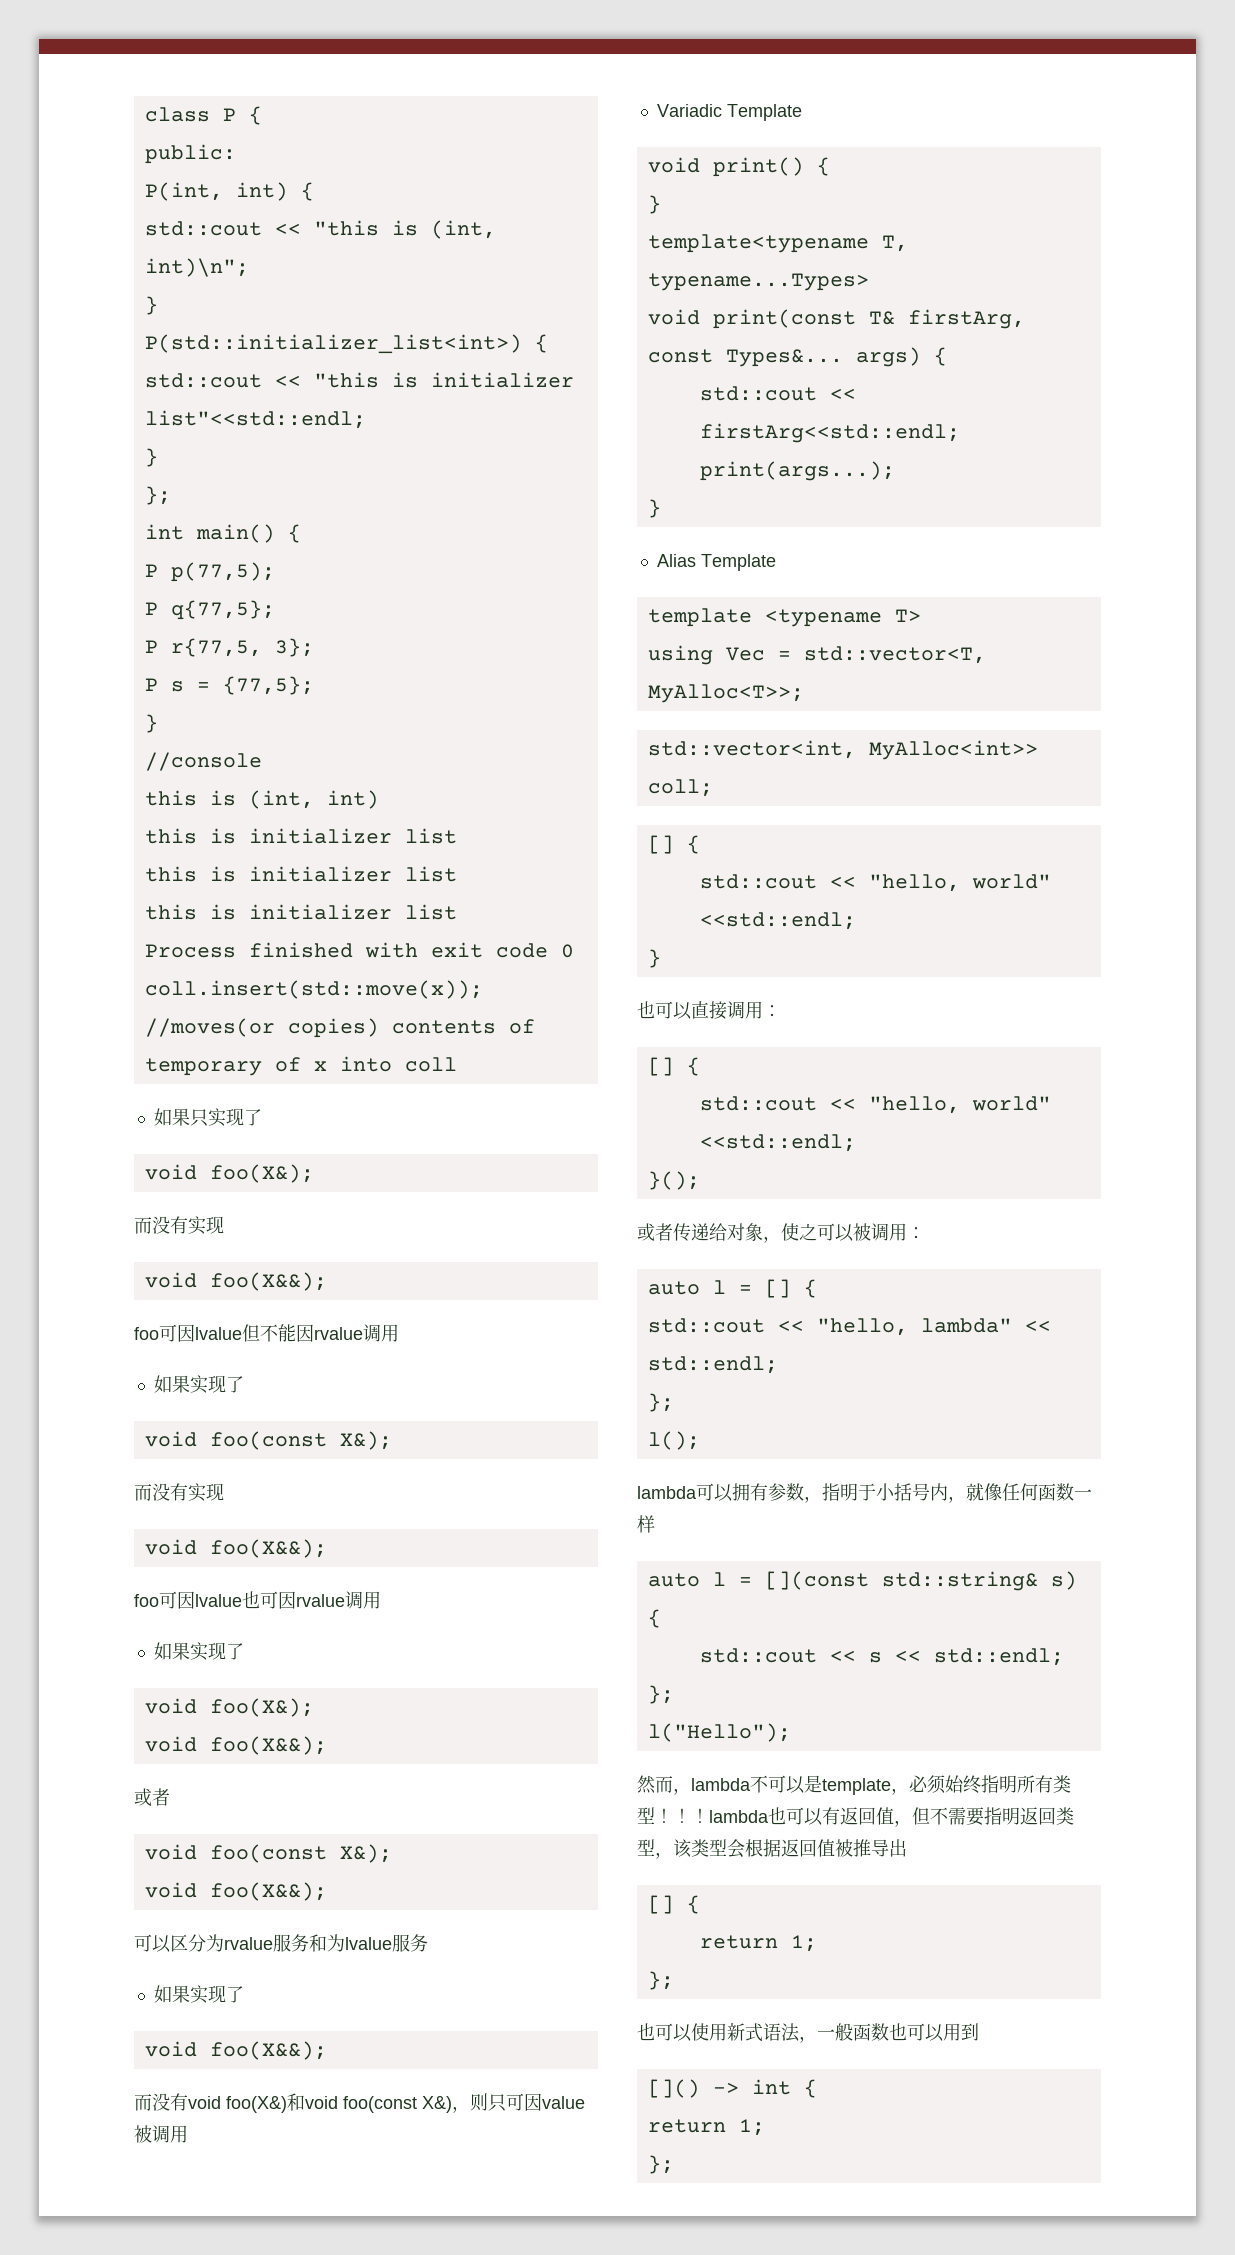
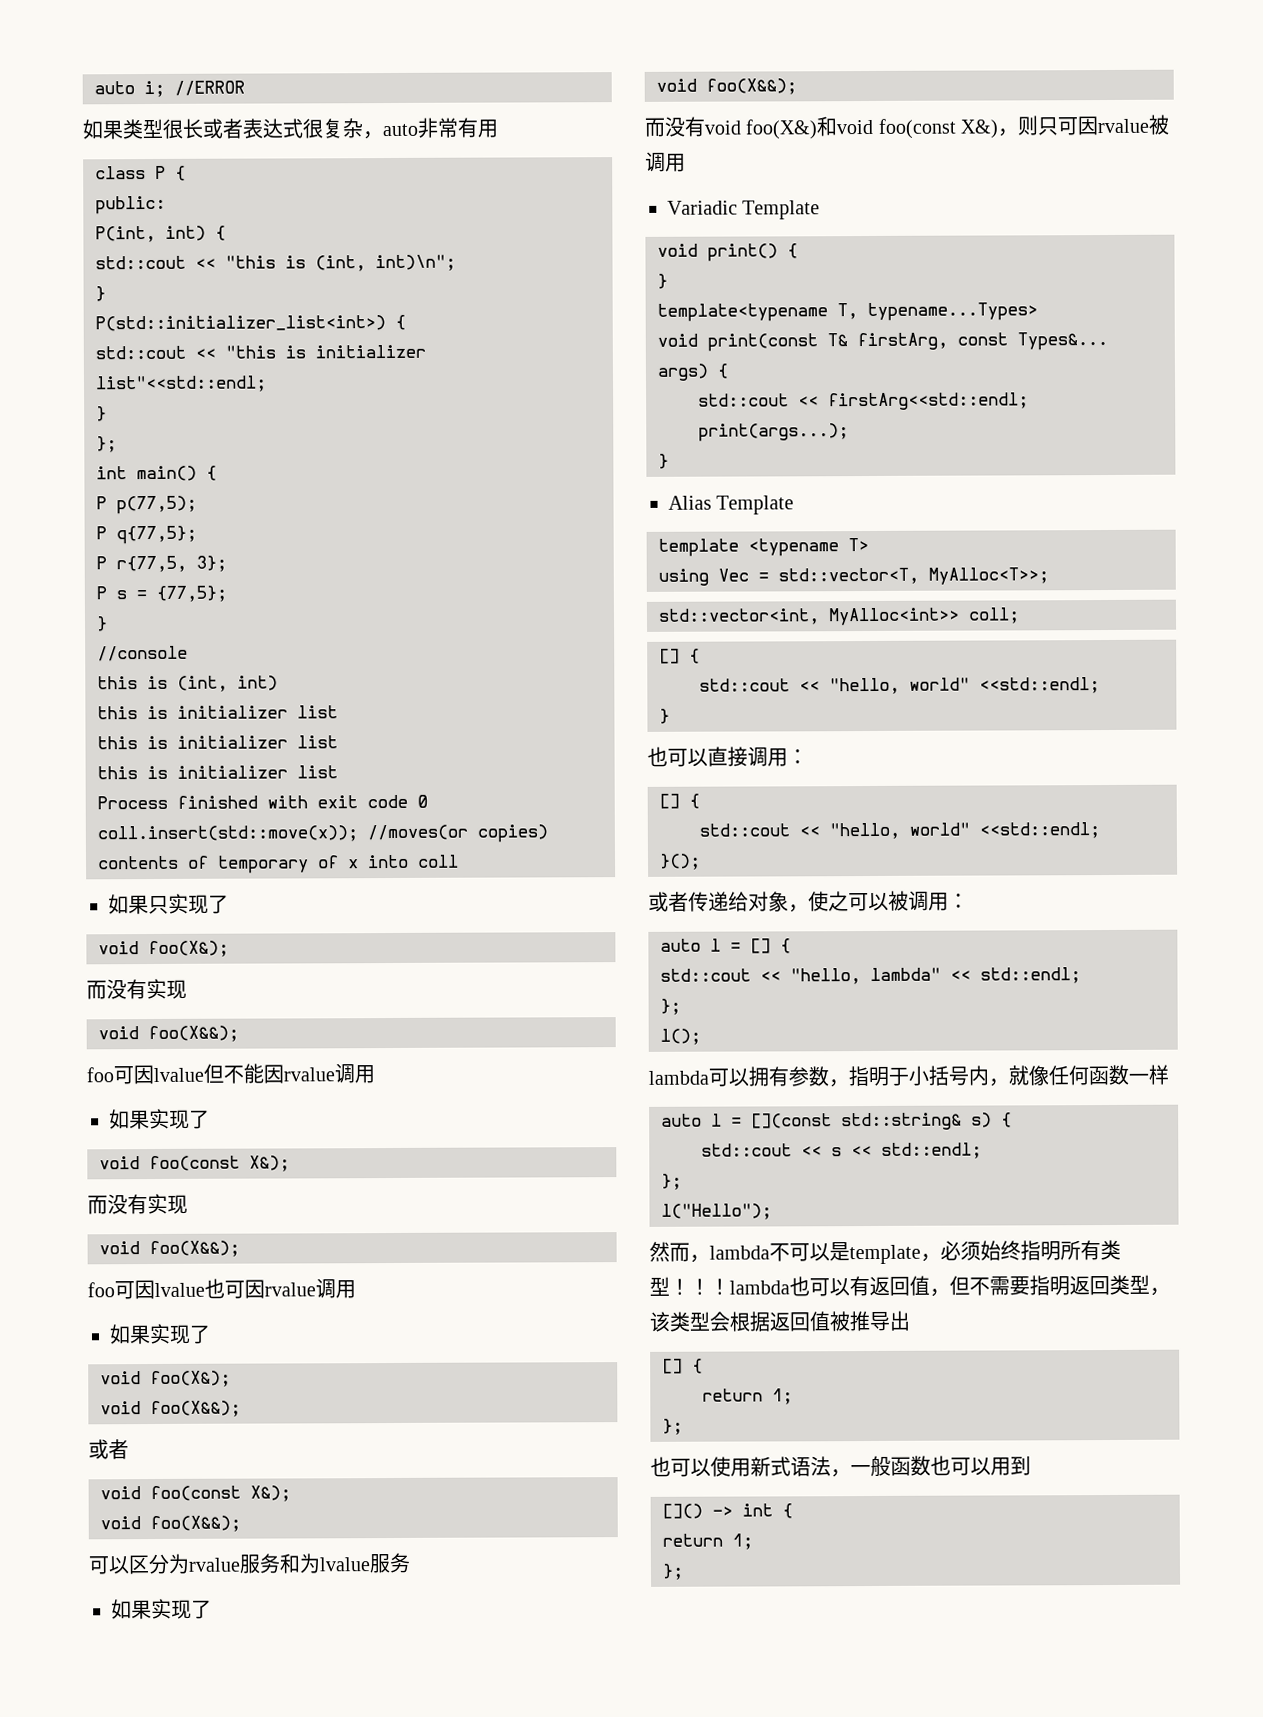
+ auto i; //ERROR
+ 如果类型很长或者表达式很复杂，auto非常有用
- 而没有void foo(X&)和void foo(const X&)，则只可因value被调用
+ 而没有void foo(X&)和void foo(const X&)，则只可因rvalue被调用

